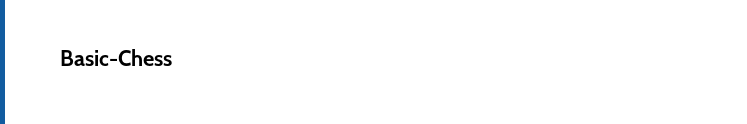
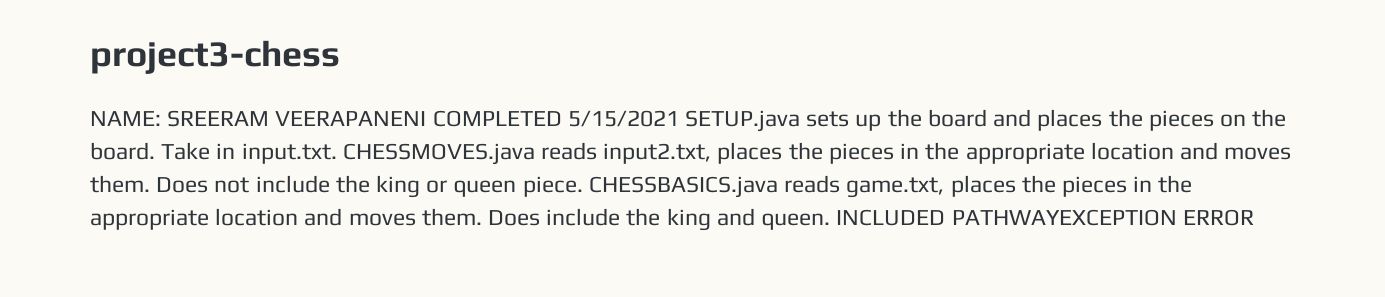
- Basic-Chess
+ project3-chess
+ NAME: SREERAM VEERAPANENI COMPLETED 5/15/2021 SETUP.java sets up the board and places the pieces on the board. Take in input.txt. CHESSMOVES.java reads input2.txt, places the pieces in the appropriate location and moves them. Does not include the king or queen piece. CHESSBASICS.java reads game.txt, places the pieces in the appropriate location and moves them. Does include the king and queen. INCLUDED PATHWAYEXCEPTION ERROR

